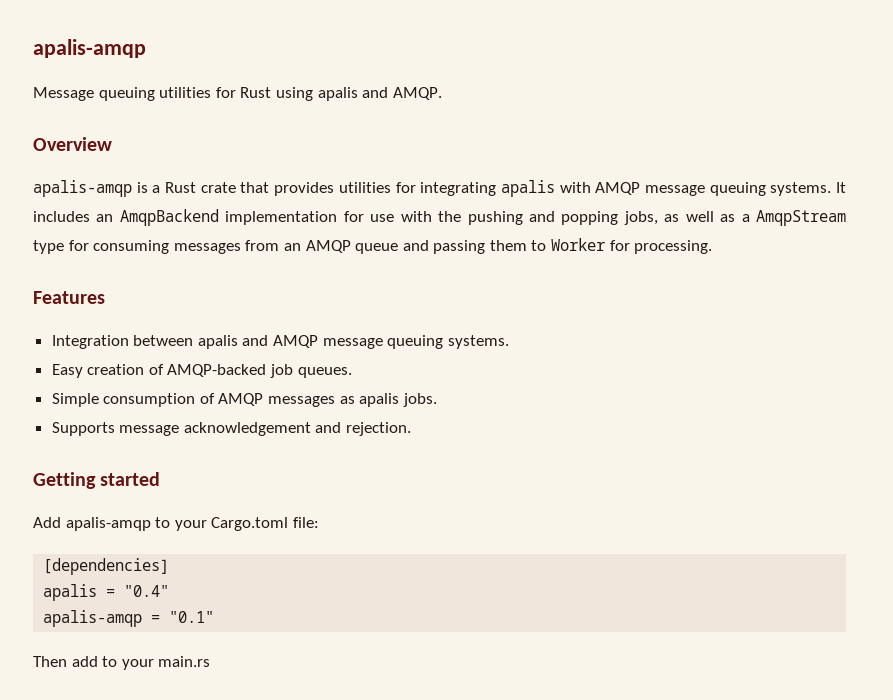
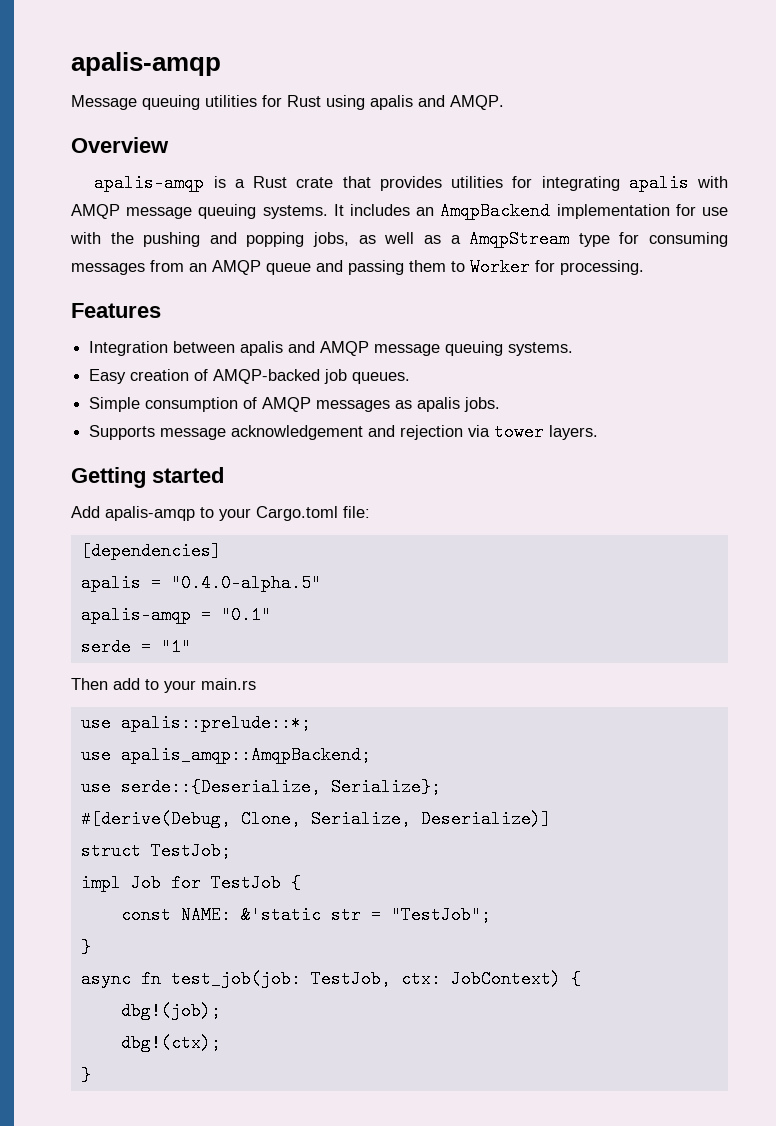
- Supports message acknowledgement and rejection.
+ Supports message acknowledgement and rejection via tower layers.
- apalis = "0.4"
+ apalis = "0.4.0-alpha.5"
+ serde = "1"
+ use apalis::prelude::*;
+ use apalis_amqp::AmqpBackend;
+ use serde::{Deserialize, Serialize};
+ #[derive(Debug, Clone, Serialize, Deserialize)]
+ struct TestJob;
+ impl Job for TestJob {
+ const NAME: &'static str = "TestJob";
+ }
+ async fn test_job(job: TestJob, ctx: JobContext) {
+ dbg!(job);
+ dbg!(ctx);
+ }

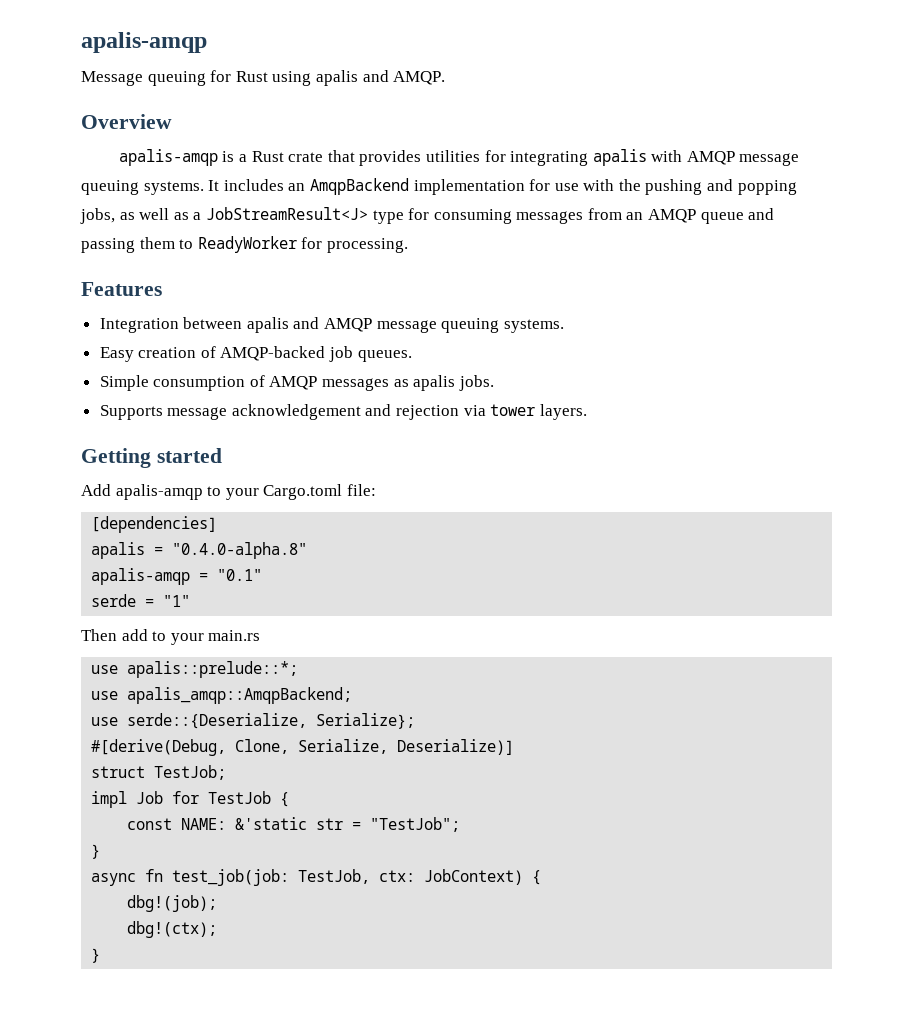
- Message queuing utilities for Rust using apalis and AMQP.
+ Message queuing for Rust using apalis and AMQP.
- It includes an AmqpBackend implementation for use with the pushing and popping jobs, as well as a AmqpStream type for consuming messages from an AMQP queue and passing them to Worker for processing.
+ It includes an AmqpBackend implementation for use with the pushing and popping jobs, as well as a JobStreamResult<J> type for consuming messages from an AMQP queue and passing them to ReadyWorker for processing.
- apalis = "0.4.0-alpha.5"
+ apalis = "0.4.0-alpha.8"

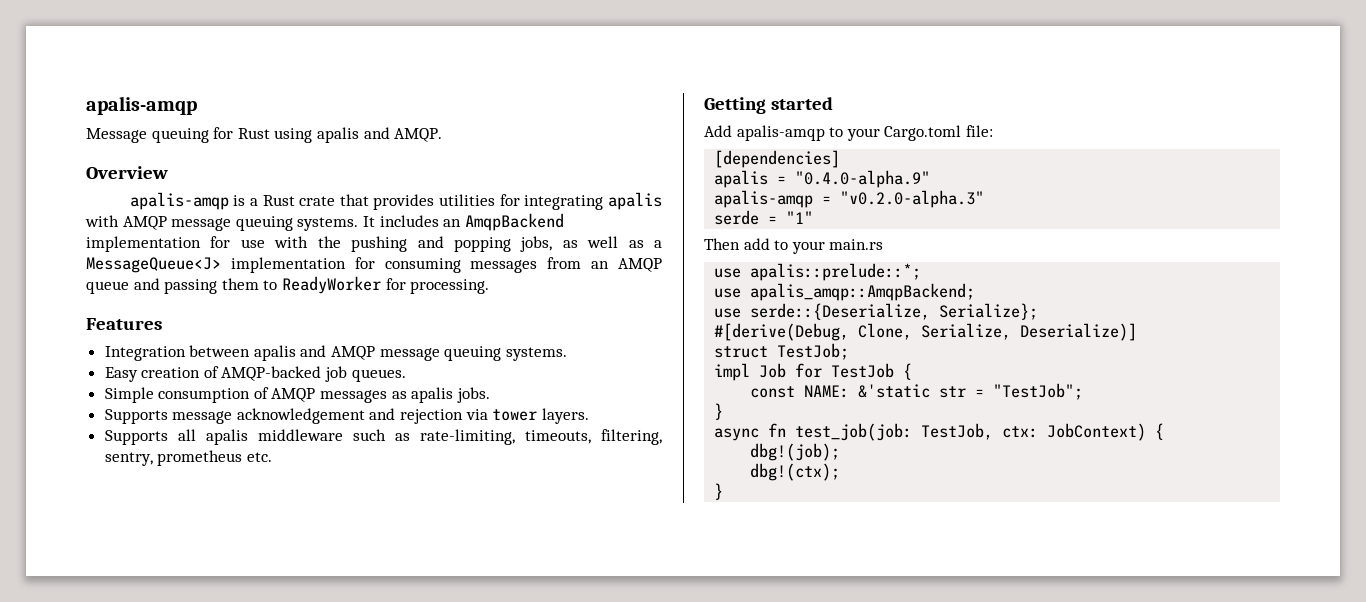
- It includes an AmqpBackend implementation for use with the pushing and popping jobs, as well as a JobStreamResult<J> type for consuming messages from an AMQP queue and passing them to ReadyWorker for processing.
+ It includes an AmqpBackend implementation for use with the pushing and popping jobs, as well as a MessageQueue<J> implementation for consuming messages from an AMQP queue and passing them to ReadyWorker for processing.
+ Supports all apalis middleware such as rate-limiting, timeouts, filtering, sentry, prometheus etc.
- apalis = "0.4.0-alpha.8"
+ apalis = "0.4.0-alpha.9"
- apalis-amqp = "0.1"
+ apalis-amqp = "v0.2.0-alpha.3"

